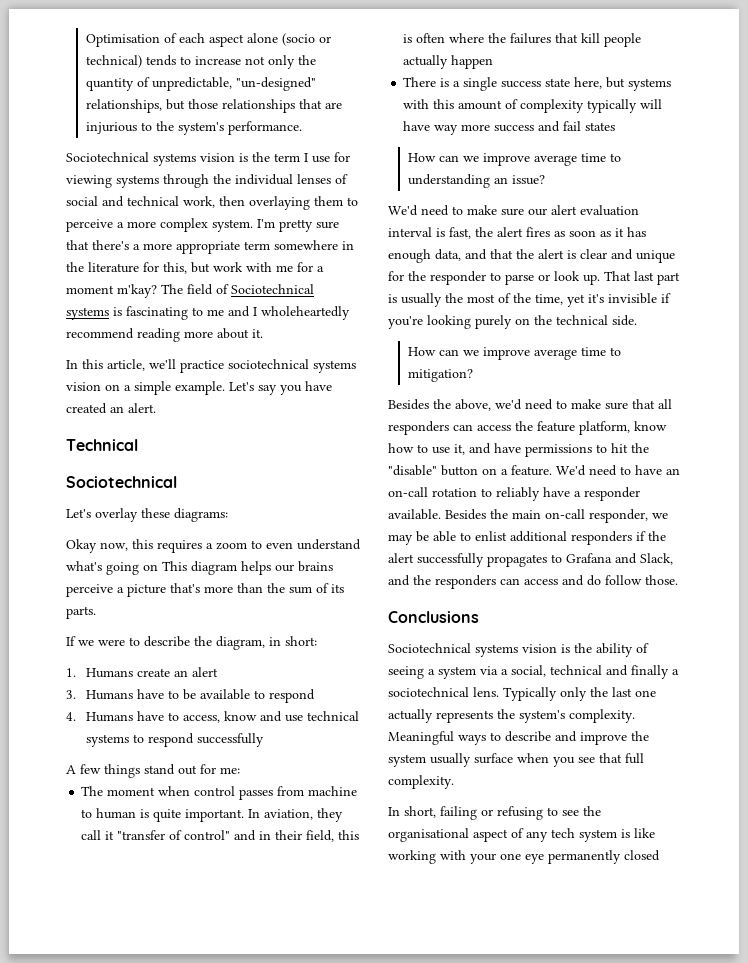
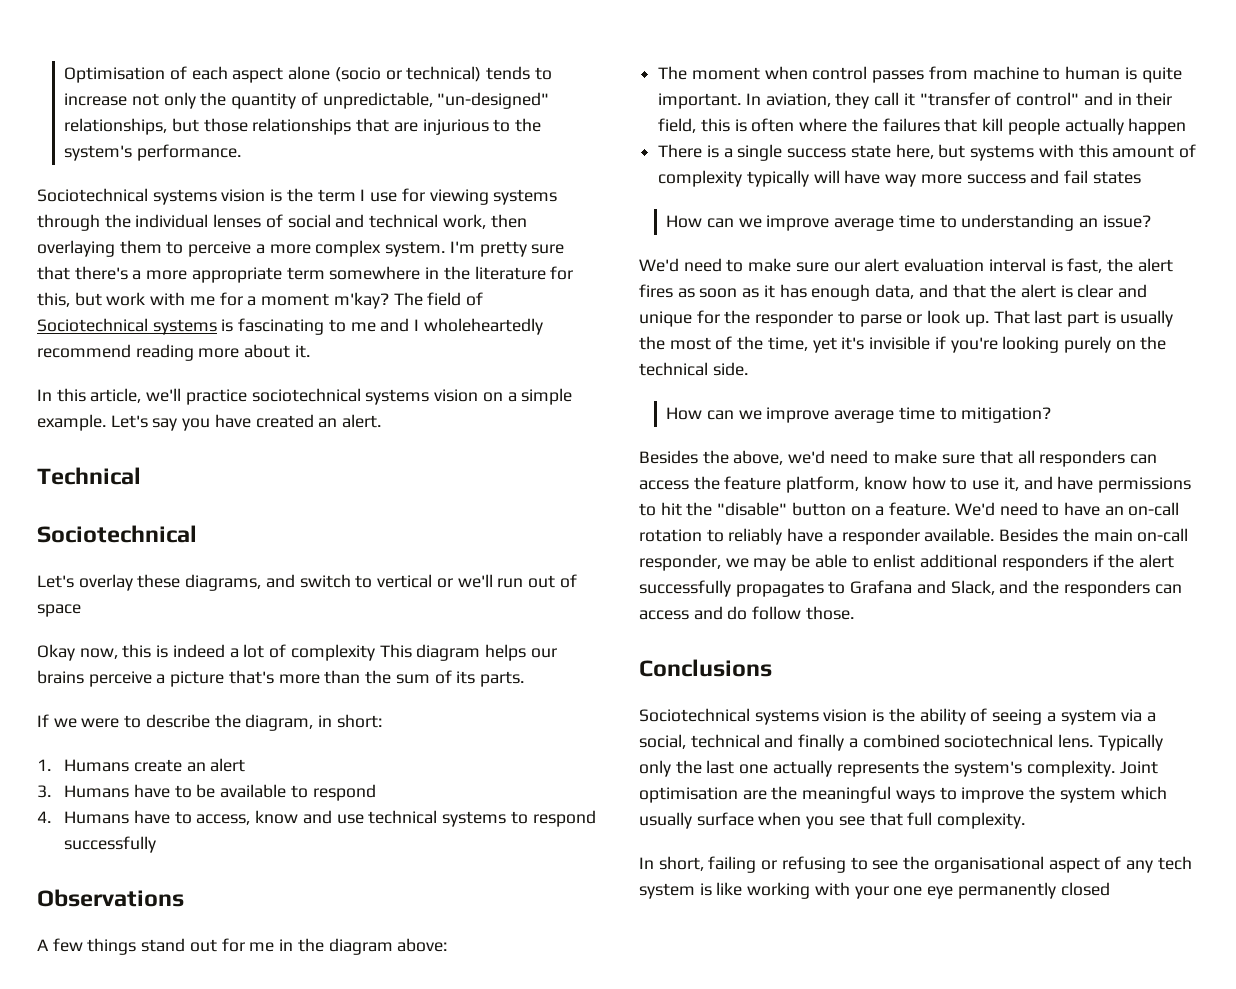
- Let's overlay these diagrams:
- Okay now, this requires a zoom to even understand what's going on This diagram helps our brains perceive a picture that's more than the sum of its parts.
+ Let's overlay these diagrams, and switch to vertical or we'll run out of space
+ Okay now, this is indeed a lot of complexity This diagram helps our brains perceive a picture that's more than the sum of its parts.
+ Observations
- A few things stand out for me:
+ A few things stand out for me in the diagram above:
- Sociotechnical systems vision is the ability of seeing a system via a social, technical and finally a sociotechnical lens.
+ Sociotechnical systems vision is the ability of seeing a system via a social, technical and finally a combined sociotechnical lens.
- Meaningful ways to describe and improve the system usually surface when you see that full complexity.
+ Joint optimisation are the meaningful ways to improve the system which usually surface when you see that full complexity.

